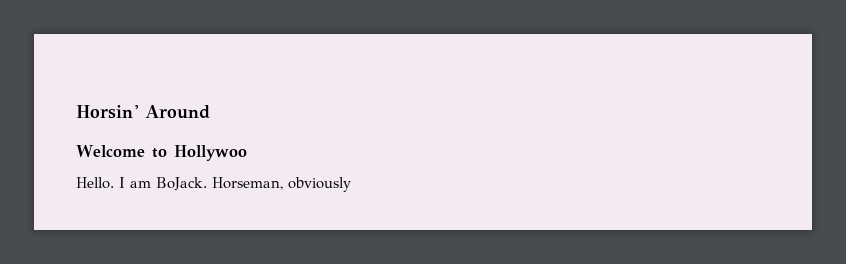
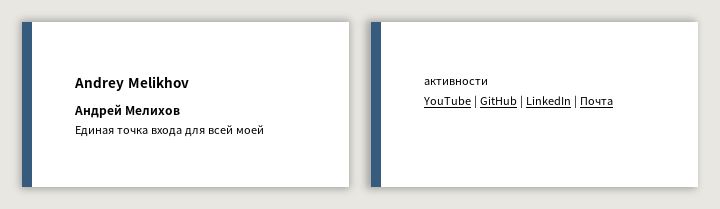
- Horsin' Around
- Welcome to Hollywoo
- Hello. I am BoJack. Horseman, obviously
+ Andrey Melikhov
+ Андрей Мелихов
+ Единая точка входа для всей моей активности
+ YouTube | GitHub | LinkedIn | Почта

